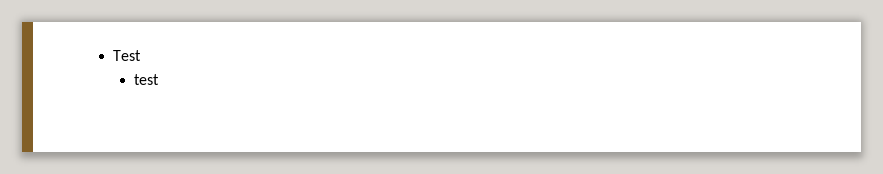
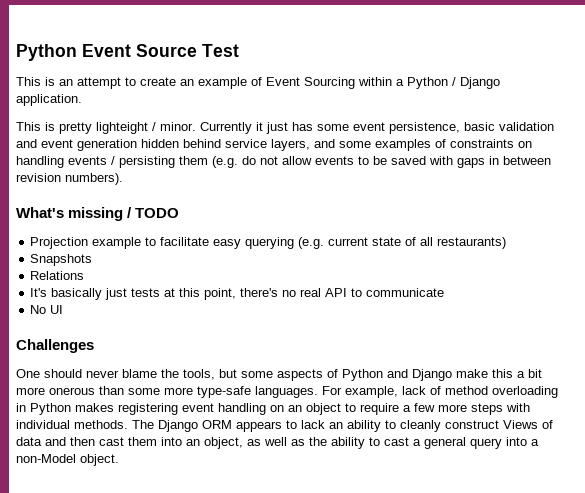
- Test
- test
+ Python Event Source Test
+ This is an attempt to create an example of Event Sourcing within a Python / Django application.
+ This is pretty lighteight / minor. Currently it just has some event persistence, basic validation and event generation hidden behind service layers, and some examples of constraints on handling events / persisting them (e.g. do not allow events to be saved with gaps in between revision numbers).
+ What's missing / TODO
+ Projection example to facilitate easy querying (e.g. current state of all restaurants)
+ Snapshots
+ Relations
+ It's basically just tests at this point, there's no real API to communicate
+ No UI
+ Challenges
+ One should never blame the tools, but some aspects of Python and Django make this a bit more onerous than some more type-safe languages. For example, lack of method overloading in Python makes registering event handling on an object to require a few more steps with individual methods. The Django ORM appears to lack an ability to cleanly construct Views of data and then cast them into an object, as well as the ability to cast a general query into a non-Model object.

